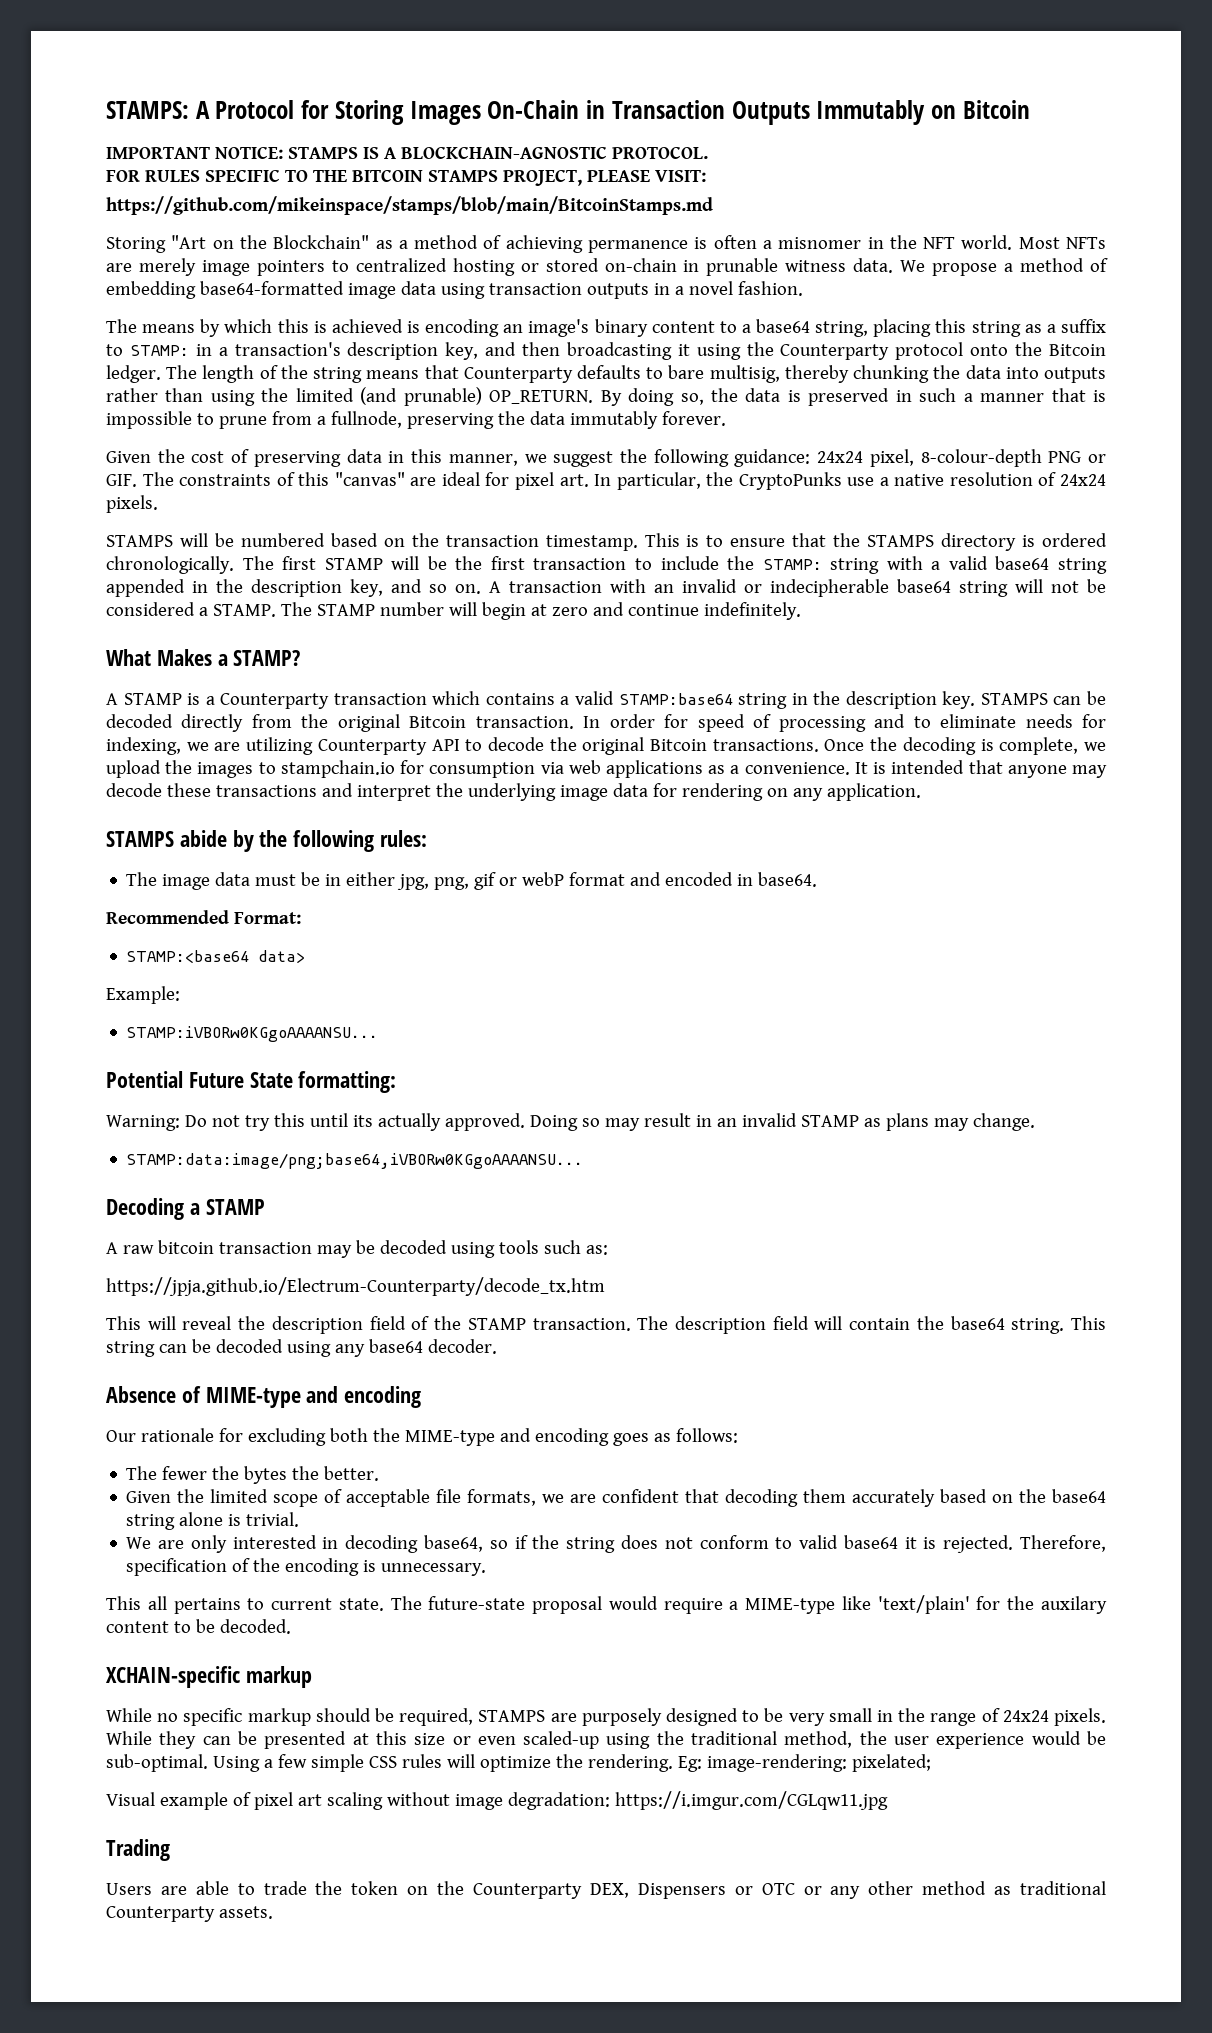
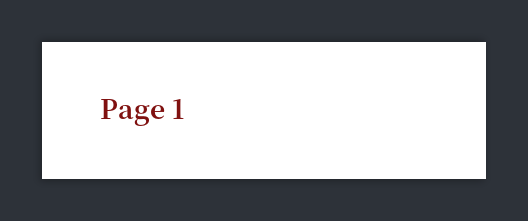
- STAMPS: A Protocol for Storing Images On-Chain in Transaction Outputs Immutably on Bitcoin
- IMPORTANT NOTICE: STAMPS IS A BLOCKCHAIN-AGNOSTIC PROTOCOL.
- FOR RULES SPECIFIC TO THE BITCOIN STAMPS PROJECT, PLEASE VISIT:
- https://github.com/mikeinspace/stamps/blob/main/BitcoinStamps.md
- Storing "Art on the Blockchain" as a method of achieving permanence is often a misnomer in the NFT world. Most NFTs are merely image pointers to centralized hosting or stored on-chain in prunable witness data. We propose a method of embedding base64-formatted image data using transaction outputs in a novel fashion.
- The means by which this is achieved is encoding an image's binary content to a base64 string, placing this string as a suffix to STAMP: in a transaction's description key, and then broadcasting it using the Counterparty protocol onto the Bitcoin ledger. The length of the string means that Counterparty defaults to bare multisig, thereby chunking the data into outputs rather than using the limited (and prunable) OP_RETURN. By doing so, the data is preserved in such a manner that is impossible to prune from a fullnode, preserving the data immutably forever.
- Given the cost of preserving data in this manner, we suggest the following guidance: 24x24 pixel, 8-colour-depth PNG or GIF. The constraints of this "canvas" are ideal for pixel art. In particular, the CryptoPunks use a native resolution of 24x24 pixels.
- STAMPS will be numbered based on the transaction timestamp. This is to ensure that the STAMPS directory is ordered chronologically. The first STAMP will be the first transaction to include the STAMP: string with a valid base64 string appended in the description key, and so on. A transaction with an invalid or indecipherable base64 string will not be considered a STAMP. The STAMP number will begin at zero and continue indefinitely.
- What Makes a STAMP?
- A STAMP is a Counterparty transaction which contains a valid STAMP:base64 string in the description key. STAMPS can be decoded directly from the original Bitcoin transaction. In order for speed of processing and to eliminate needs for indexing, we are utilizing Counterparty API to decode the original Bitcoin transactions. Once the decoding is complete, we upload the images to stampchain.io for consumption via web applications as a convenience. It is intended that anyone may decode these transactions and interpret the underlying image data for rendering on any application.
- STAMPS abide by the following rules:
- The image data must be in either jpg, png, gif or webP format and encoded in base64.
- Recommended Format:
- STAMP:<base64 data>
- Example:
- STAMP:iVBORw0KGgoAAAANSU...
- Potential Future State formatting:
- Warning: Do not try this until its actually approved. Doing so may result in an invalid STAMP as plans may change.
- STAMP:data:image/png;base64,iVBORw0KGgoAAAANSU...
- Decoding a STAMP
- A raw bitcoin transaction may be decoded using tools such as:
- https://jpja.github.io/Electrum-Counterparty/decode_tx.htm
- This will reveal the description field of the STAMP transaction. The description field will contain the base64 string. This string can be decoded using any base64 decoder.
- Absence of MIME-type and encoding
- Our rationale for excluding both the MIME-type and encoding goes as follows:
- The fewer the bytes the better.
- Given the limited scope of acceptable file formats, we are confident that decoding them accurately based on the base64 string alone is trivial.
- We are only interested in decoding base64, so if the string does not conform to valid base64 it is rejected. Therefore, specification of the encoding is unnecessary.
- This all pertains to current state. The future-state proposal would require a MIME-type like 'text/plain' for the auxilary content to be decoded.
- XCHAIN-specific markup
- While no specific markup should be required, STAMPS are purposely designed to be very small in the range of 24x24 pixels. While they can be presented at this size or even scaled-up using the traditional method, the user experience would be sub-optimal. Using a few simple CSS rules will optimize the rendering. Eg: image-rendering: pixelated;
- Visual example of pixel art scaling without image degradation: https://i.imgur.com/CGLqw11.jpg
- Trading
- Users are able to trade the token on the Counterparty DEX, Dispensers or OTC or any other method as traditional Counterparty assets.
+ Page 1

